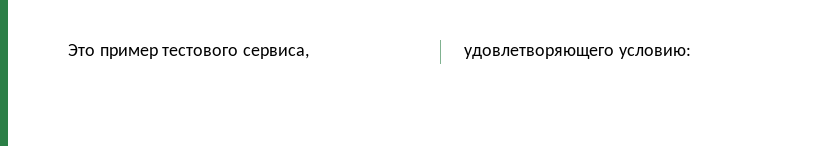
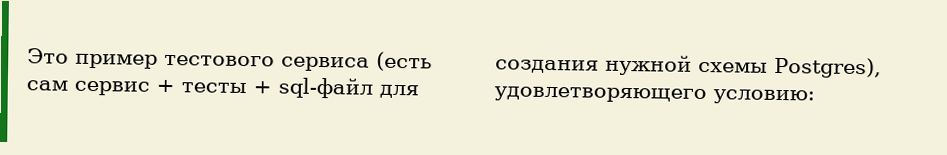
- Это пример тестового сервиса, удовлетворяющего условию:
+ Это пример тестового сервиса (есть сам сервис + тесты + sql-файл для создания нужной схемы Postgres), удовлетворяющего условию:

